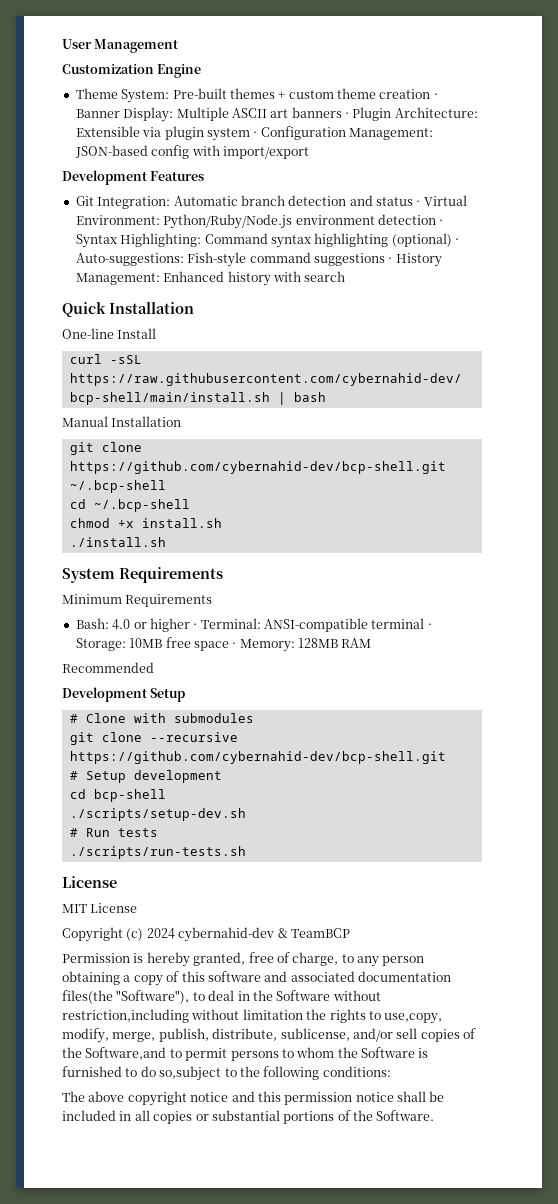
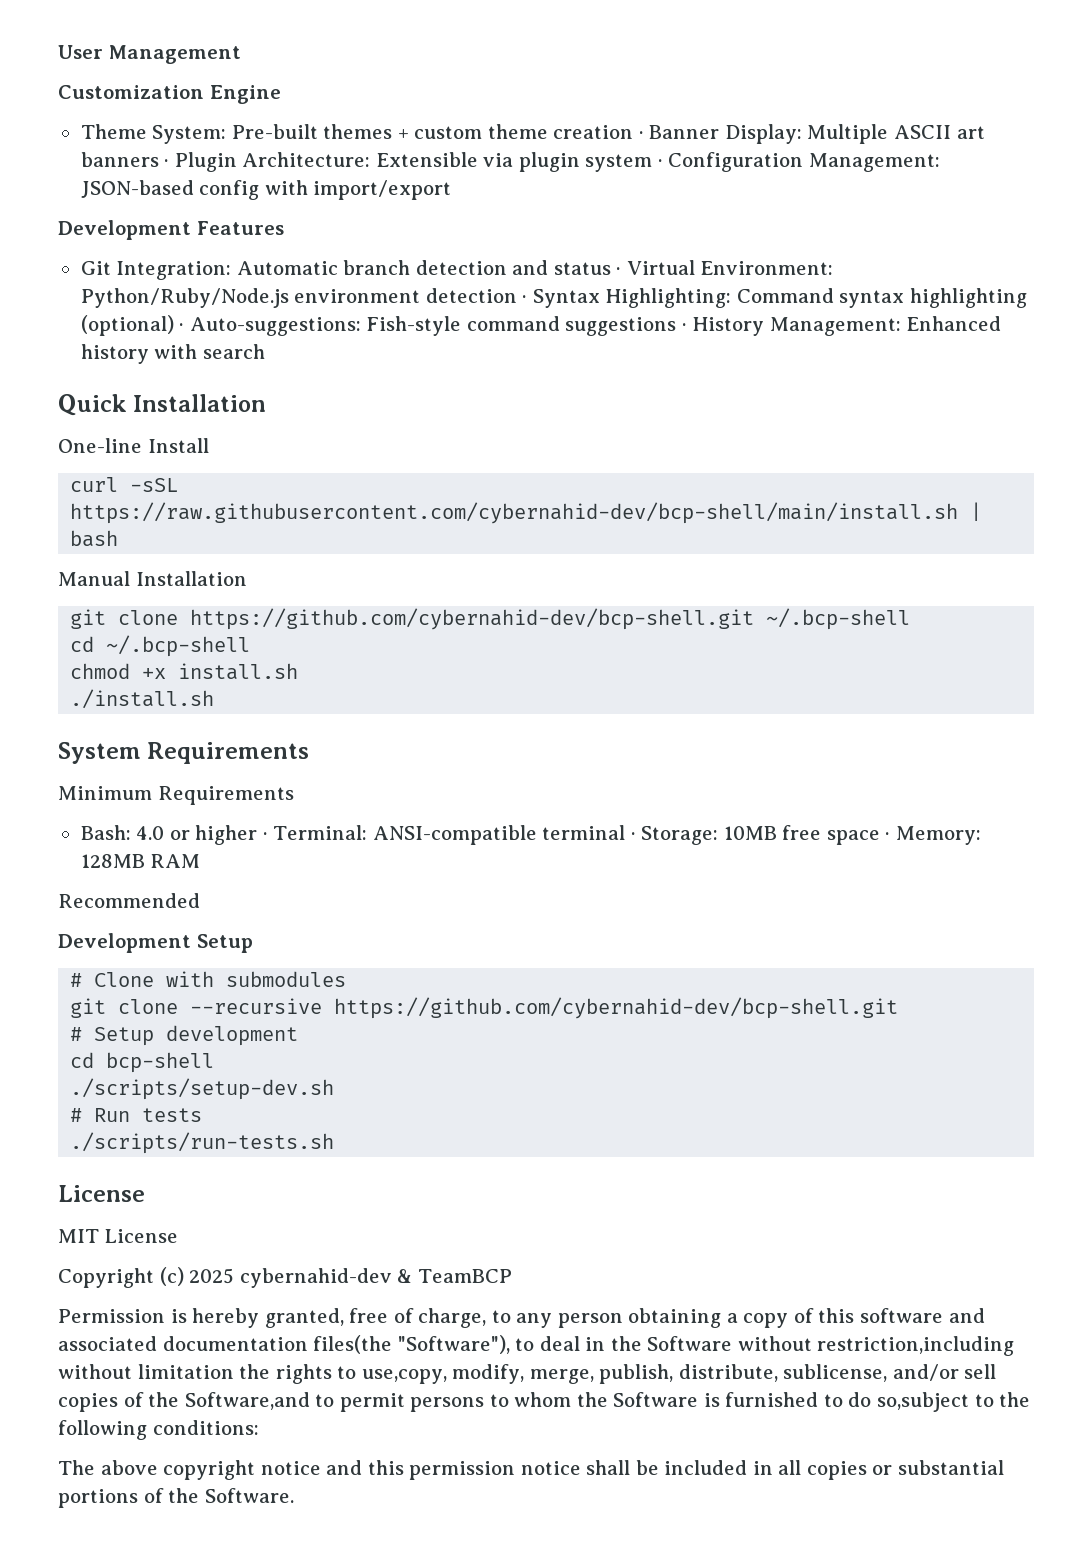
- Copyright (c) 2024 cybernahid-dev & TeamBCP
+ Copyright (c) 2025 cybernahid-dev & TeamBCP

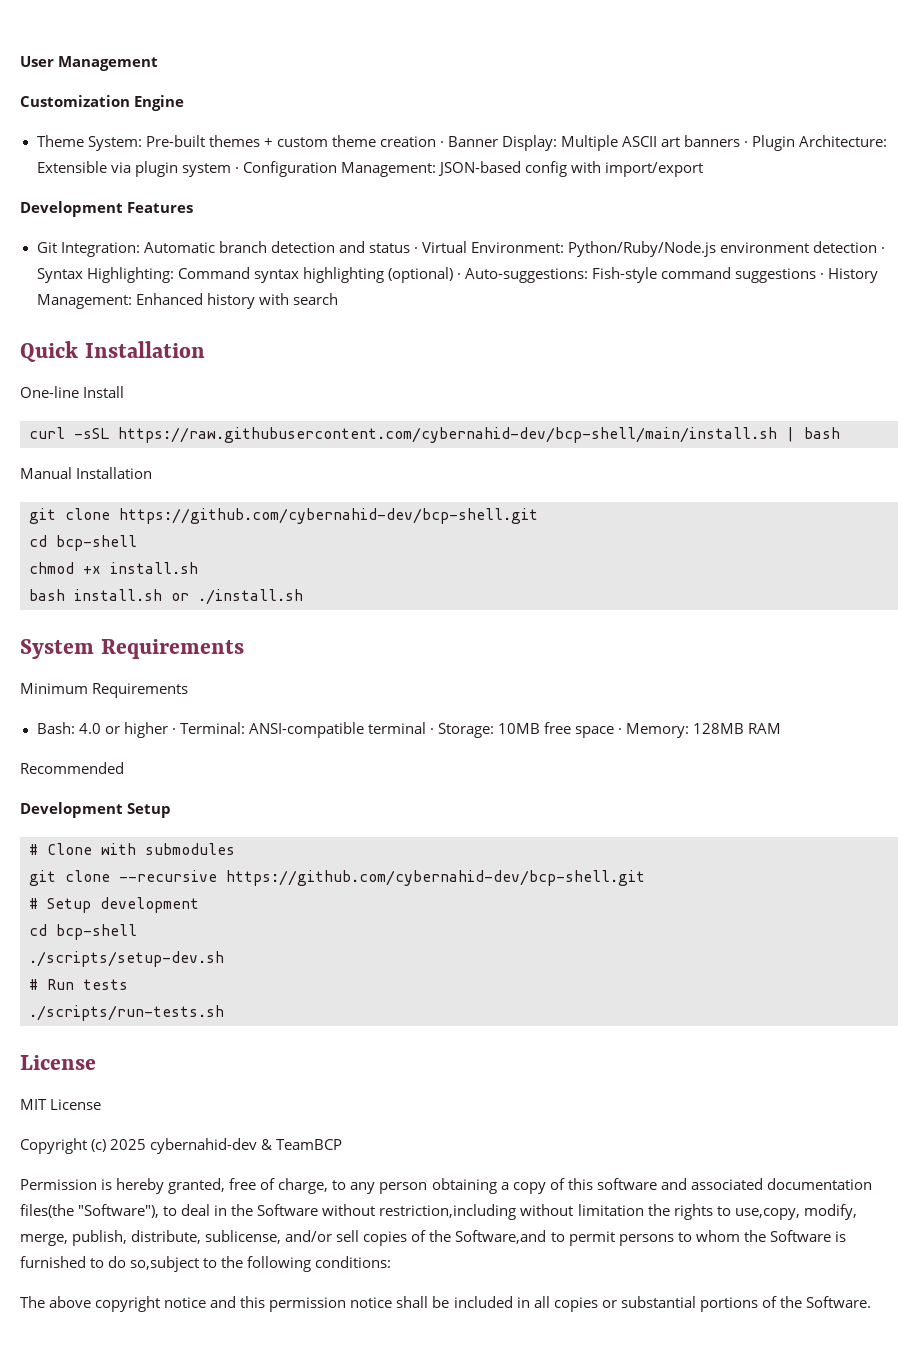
- git clone https://github.com/cybernahid-dev/bcp-shell.git ~/.bcp-shell
- cd ~/.bcp-shell
+ git clone https://github.com/cybernahid-dev/bcp-shell.git
+ cd bcp-shell
- ./install.sh
+ bash install.sh or ./install.sh

